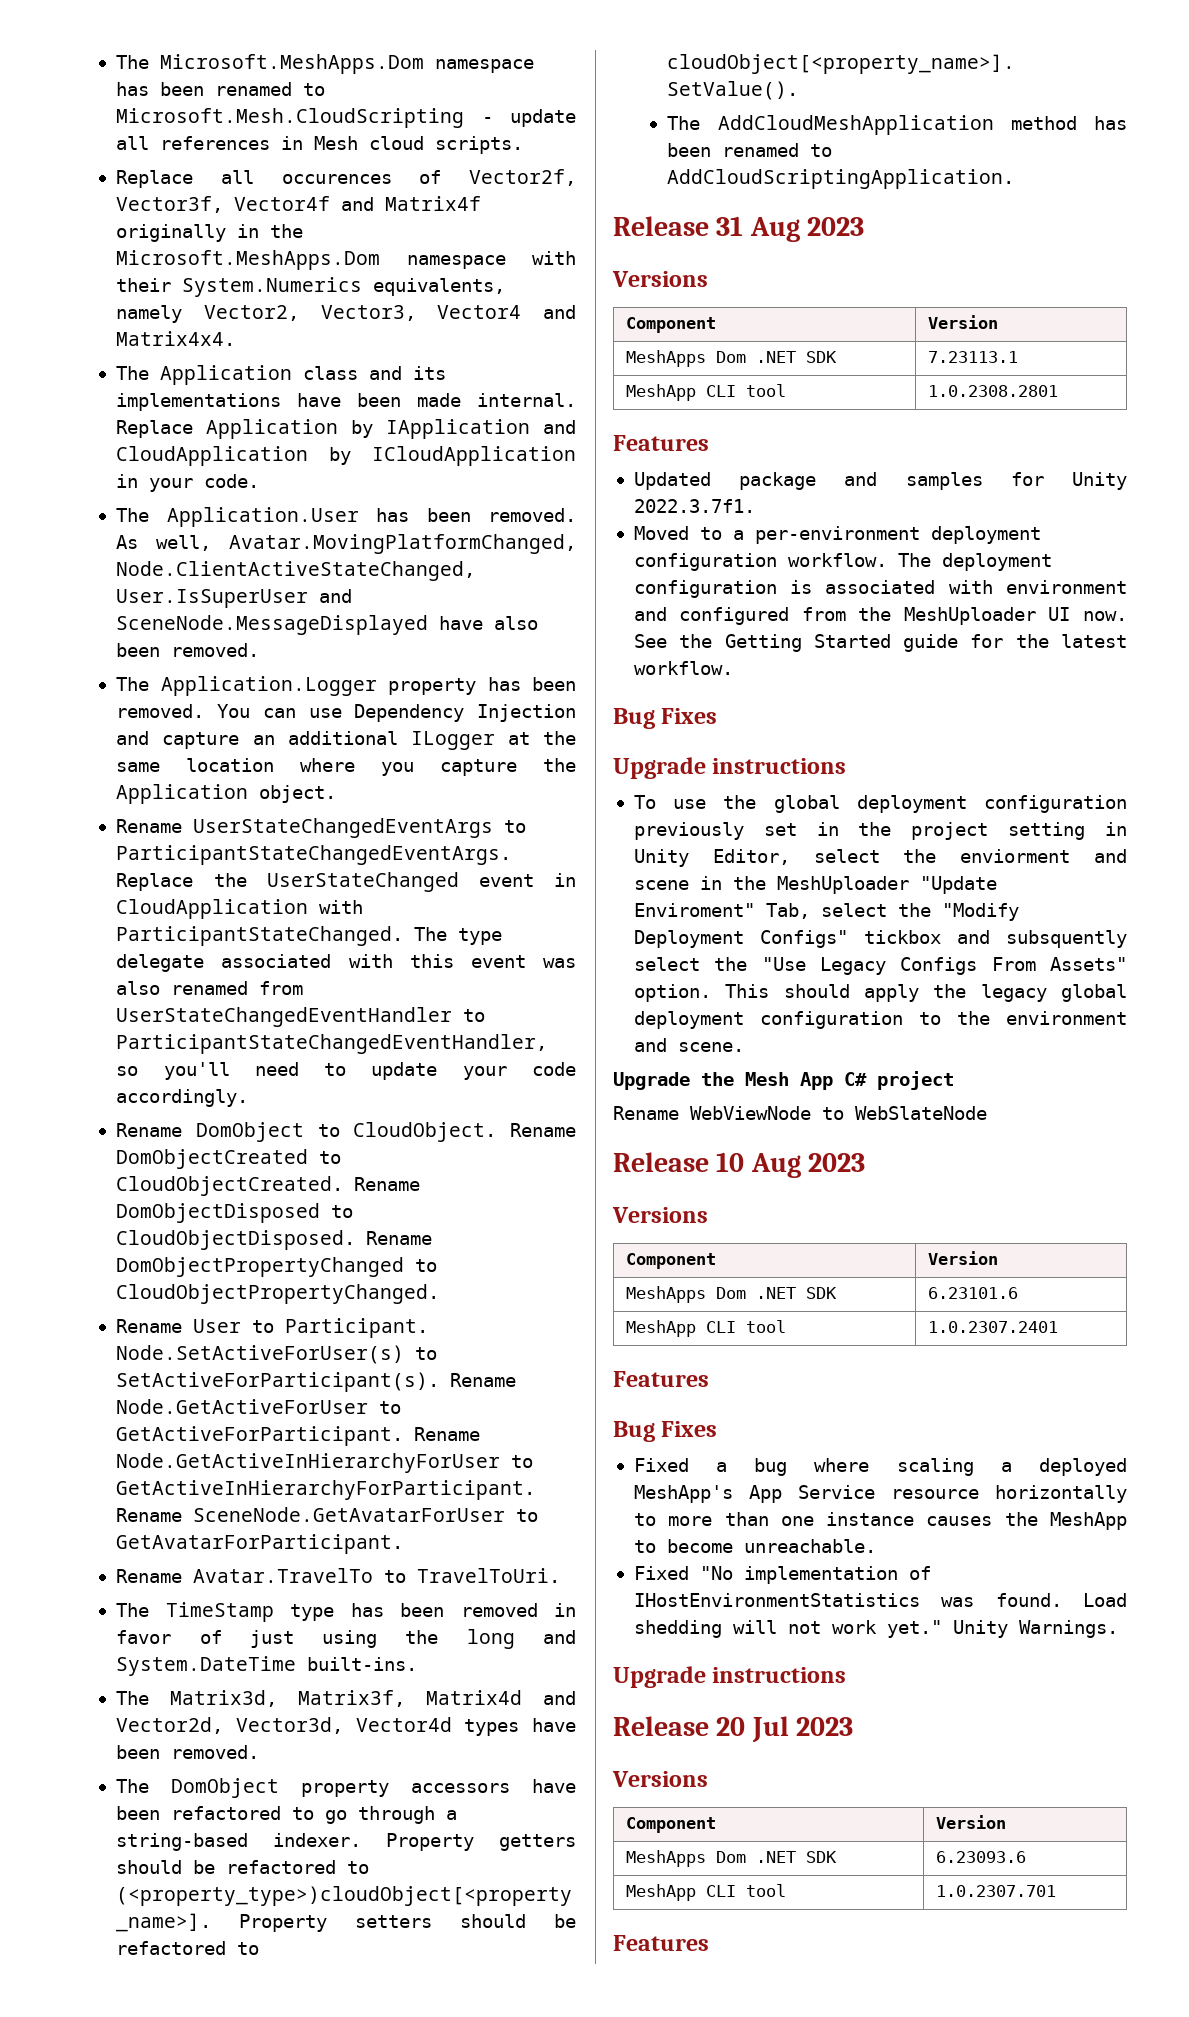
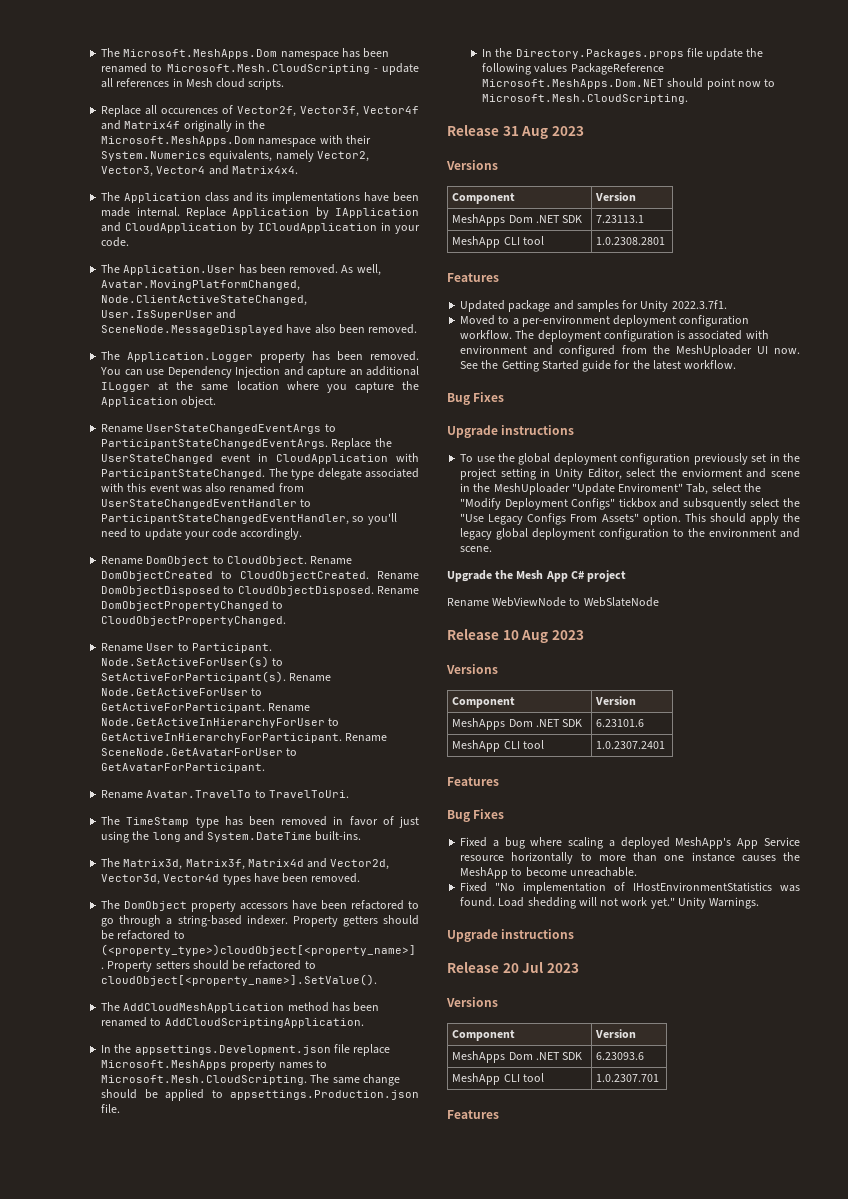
+ In the appsettings.Development.json file replace Microsoft.MeshApps property names to Microsoft.Mesh.CloudScripting. The same change should be applied to appsettings.Production.json file.
+ In the Directory.Packages.props file update the following values PackageReference Microsoft.MeshApps.Dom.NET should point now to Microsoft.Mesh.CloudScripting.

